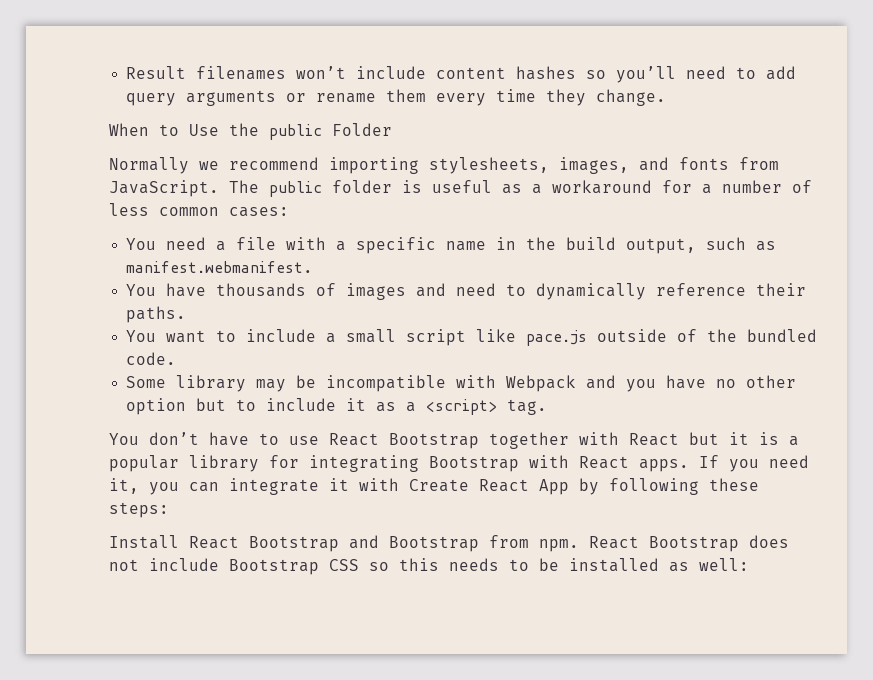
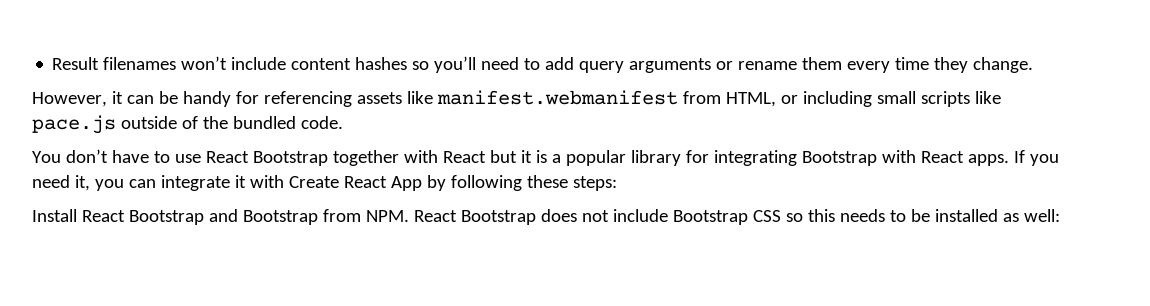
- When to Use the public Folder
- Normally we recommend importing stylesheets, images, and fonts from JavaScript. The public folder is useful as a workaround for a number of less common cases:
- You need a file with a specific name in the build output, such as manifest.webmanifest.
- You have thousands of images and need to dynamically reference their paths.
- You want to include a small script like pace.js outside of the bundled code.
+ However, it can be handy for referencing assets like manifest.webmanifest from HTML, or including small scripts like pace.js outside of the bundled code.
- Some library may be incompatible with Webpack and you have no other option but to include it as a <script> tag.
- Install React Bootstrap and Bootstrap from npm. React Bootstrap does not include Bootstrap CSS so this needs to be installed as well:
+ Install React Bootstrap and Bootstrap from NPM. React Bootstrap does not include Bootstrap CSS so this needs to be installed as well:

